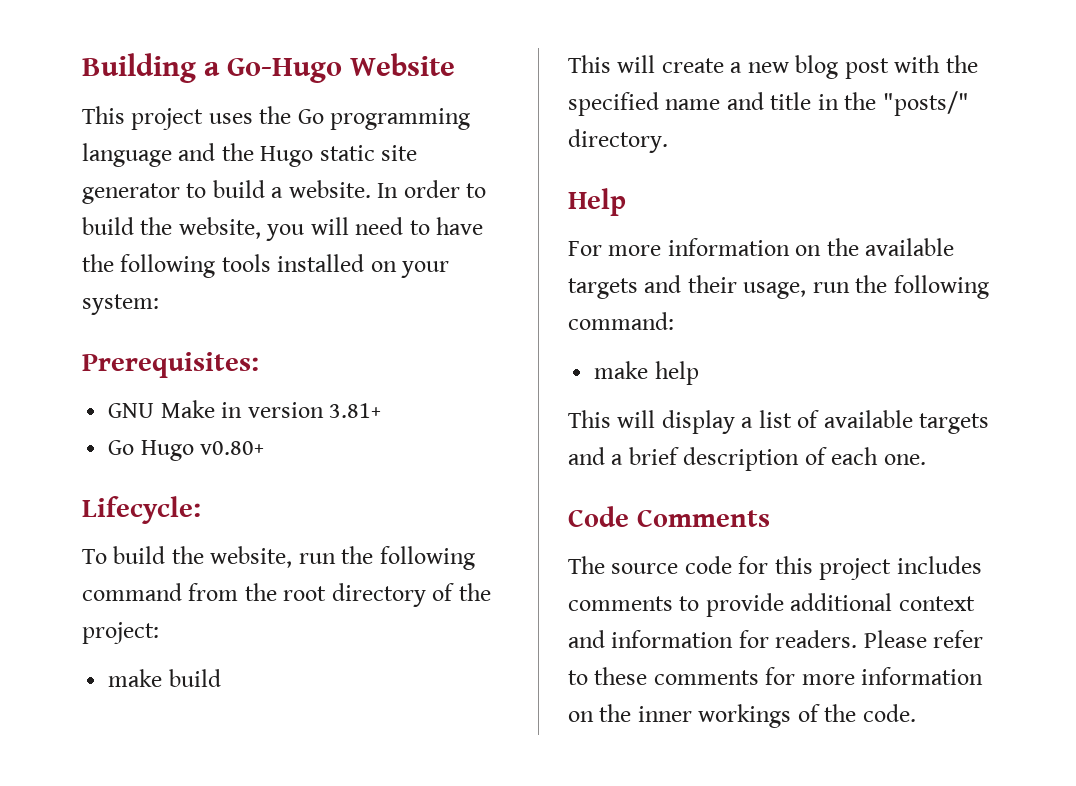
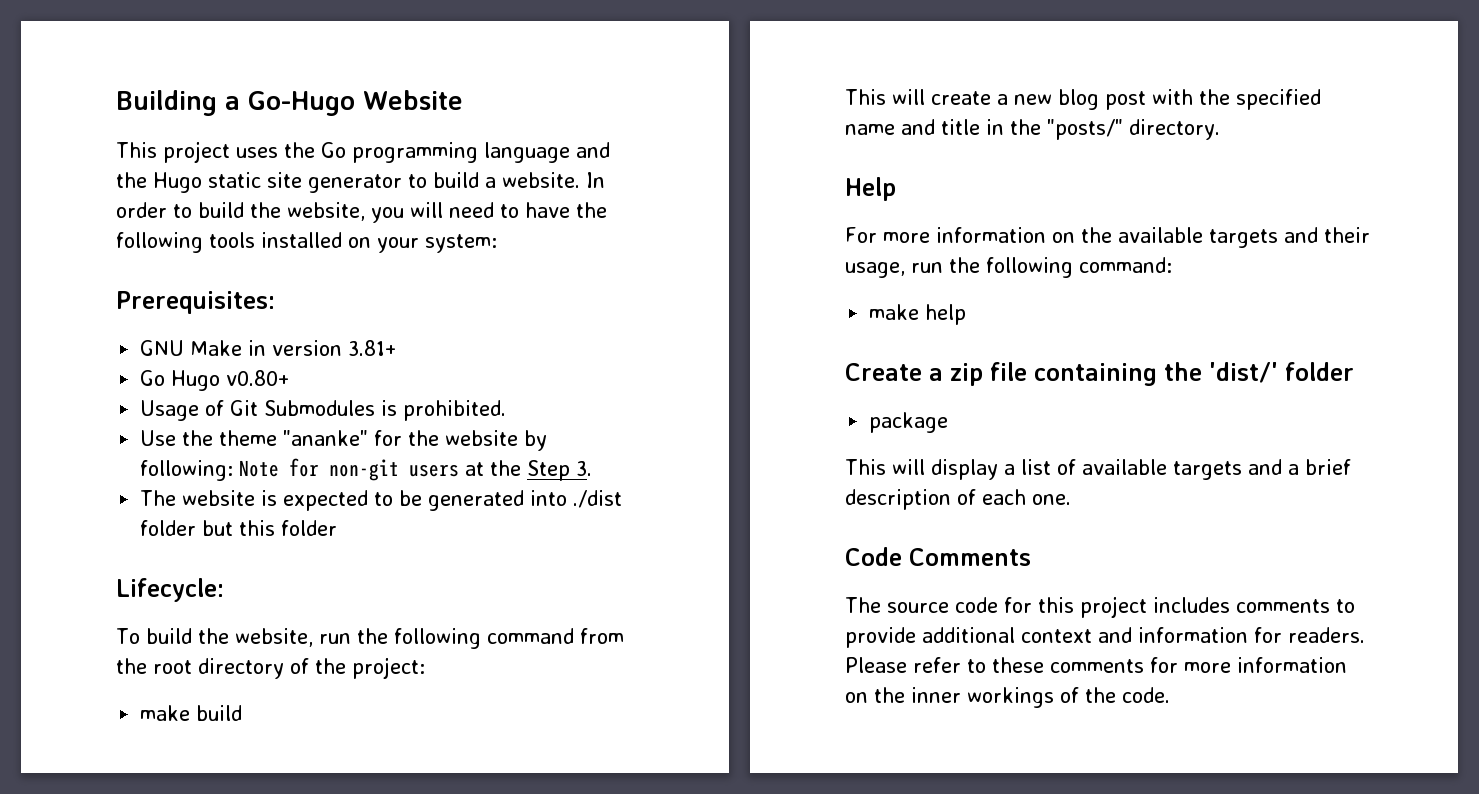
+ Usage of Git Submodules is prohibited.
+ Use the theme "ananke" for the website by following: Note for non-git users at the Step 3.
+ The website is expected to be generated into ./dist folder but this folder
+ Create a zip file containing the 'dist/' folder
+ package

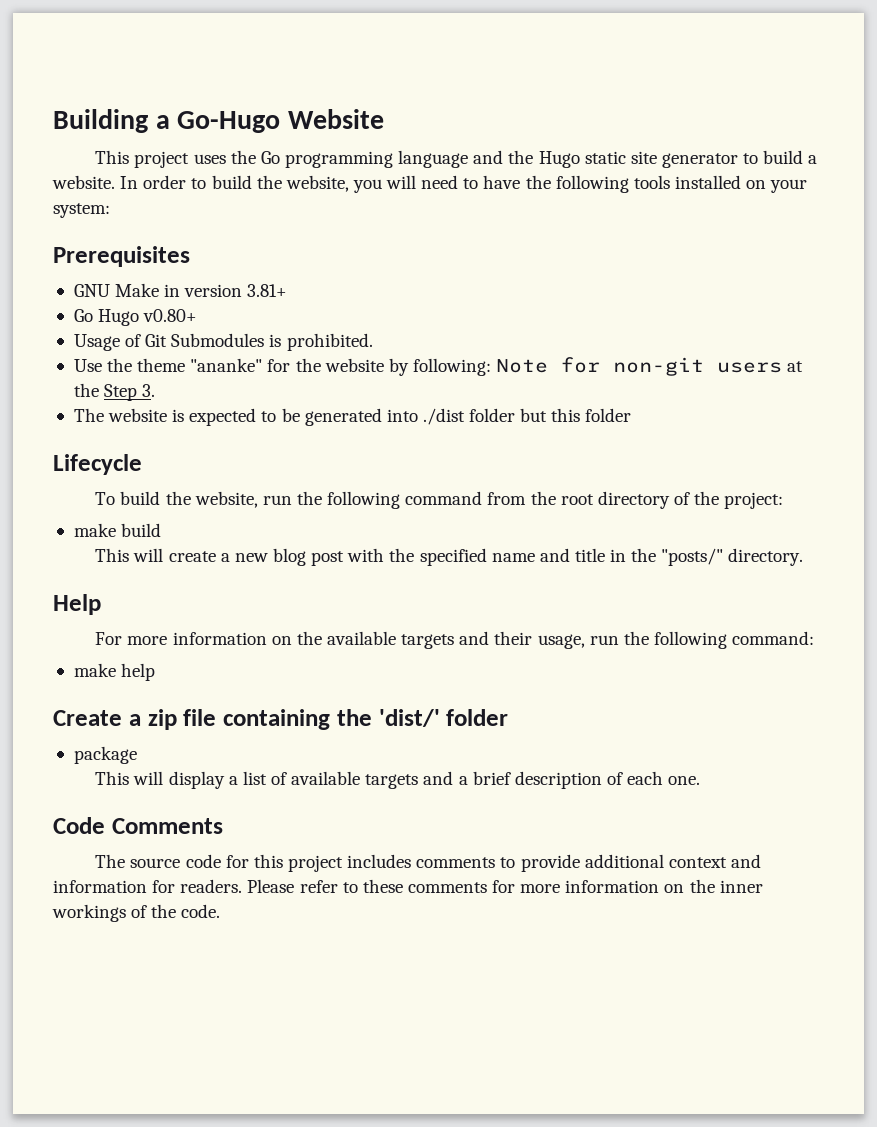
- Prerequisites:
+ Prerequisites
- Lifecycle:
+ Lifecycle

